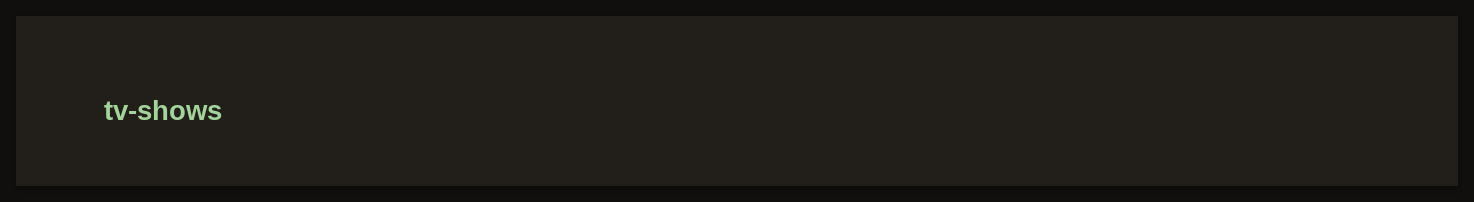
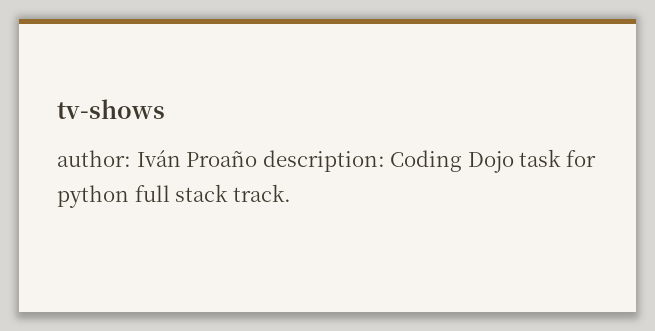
+ author: Iván Proaño description: Coding Dojo task for python full stack track.

